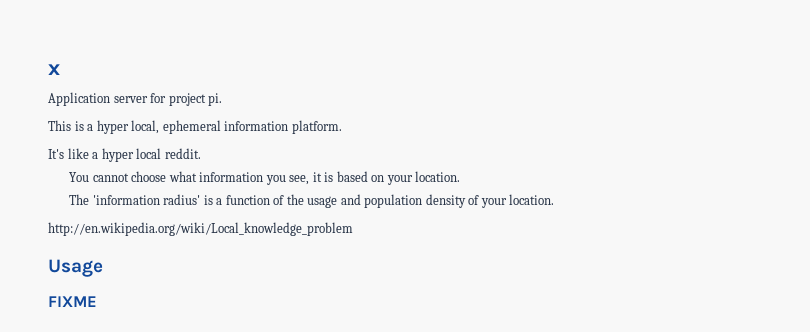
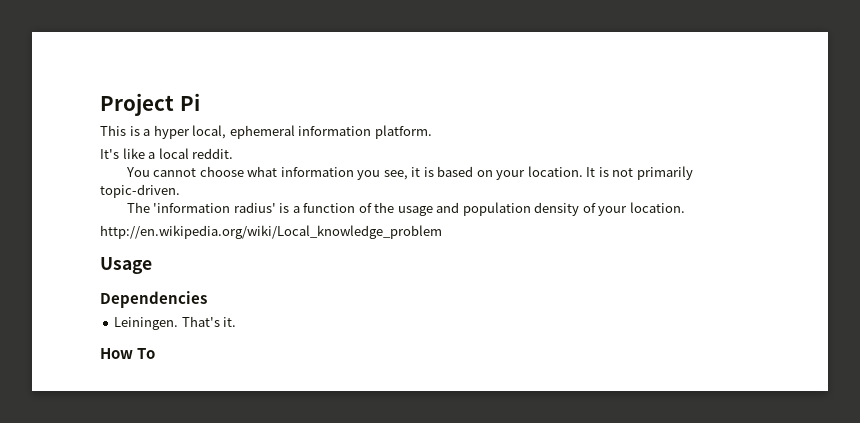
- x
- Application server for project pi.
+ Project Pi
- It's like a hyper local reddit.
+ It's like a local reddit.
+ It is not primarily topic-driven.
- FIXME
+ Dependencies
+ Leiningen. That's it.
+ How To

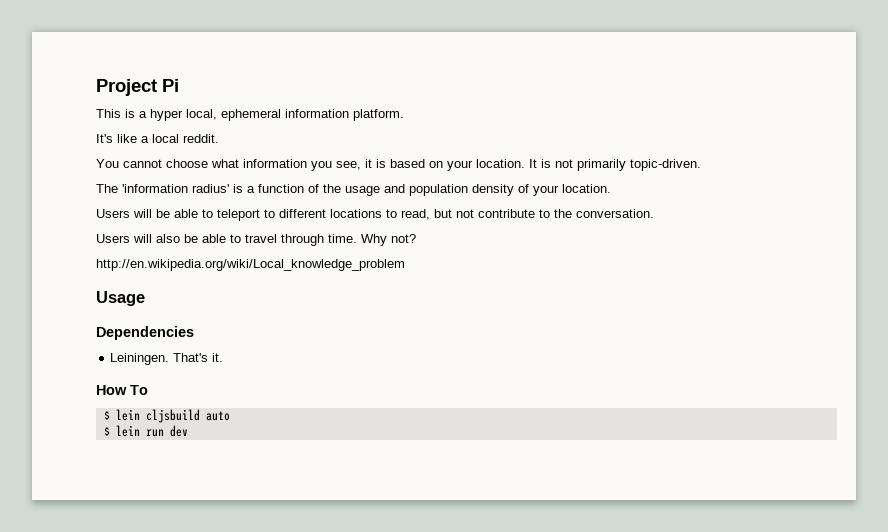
+ Users will be able to teleport to different locations to read, but not contribute to the conversation.
+ Users will also be able to travel through time. Why not?
+ $ lein cljsbuild auto
+ $ lein run dev

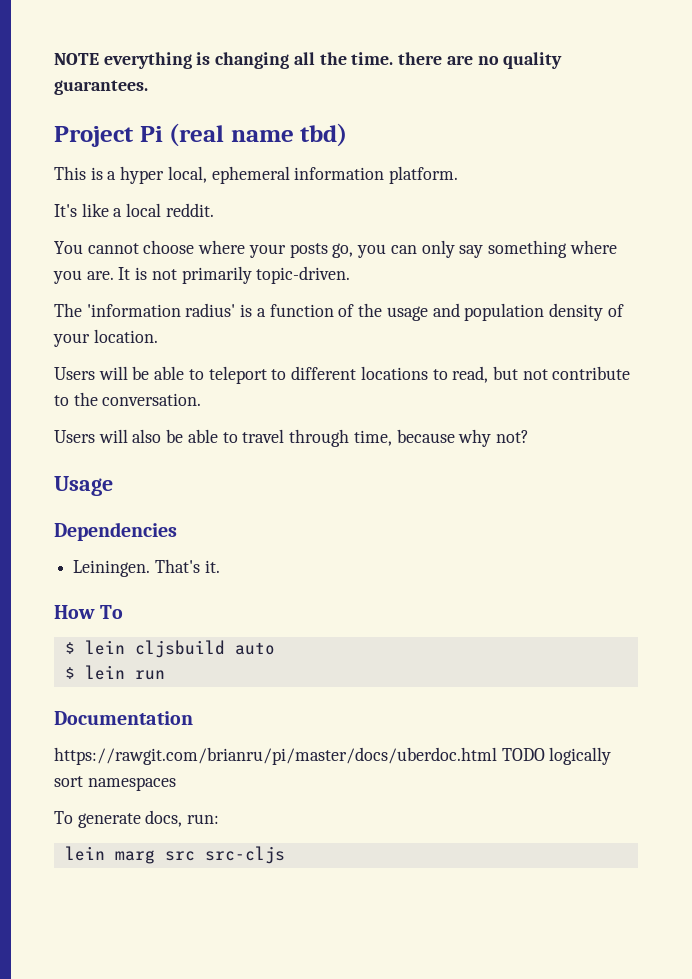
+ NOTE everything is changing all the time. there are no quality guarantees.
- Project Pi
+ Project Pi (real name tbd)
- You cannot choose what information you see, it is based on your location.
+ You cannot choose where your posts go, you can only say something where you are.
- Users will also be able to travel through time. Why not?
+ Users will also be able to travel through time, because why not?
- http://en.wikipedia.org/wiki/Local_knowledge_problem
- $ lein run dev
+ $ lein run
+ Documentation
+ https://rawgit.com/brianru/pi/master/docs/uberdoc.html TODO logically sort namespaces
+ To generate docs, run:
+ lein marg src src-cljs

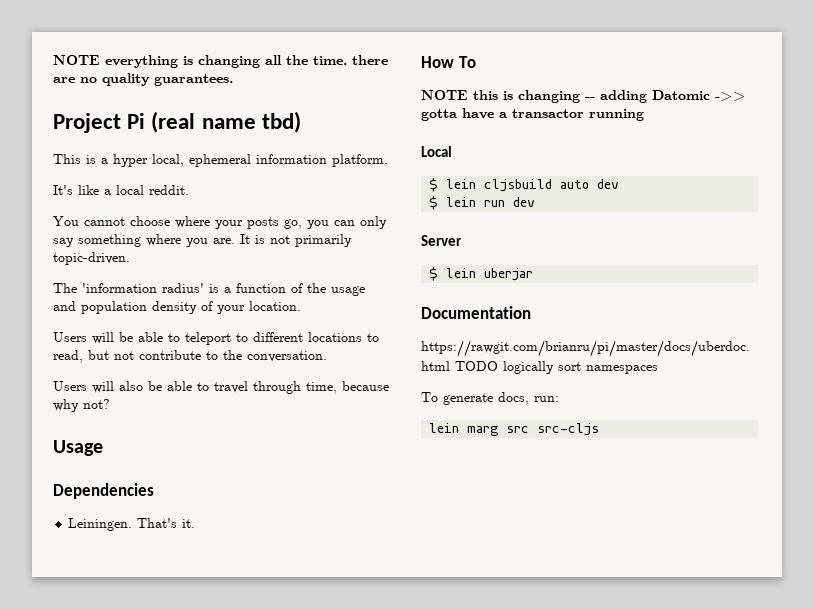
+ NOTE this is changing -- adding Datomic ->> gotta have a transactor running
+ Local
- $ lein cljsbuild auto
+ $ lein cljsbuild auto dev
- $ lein run
+ $ lein run dev
+ Server
+ $ lein uberjar

